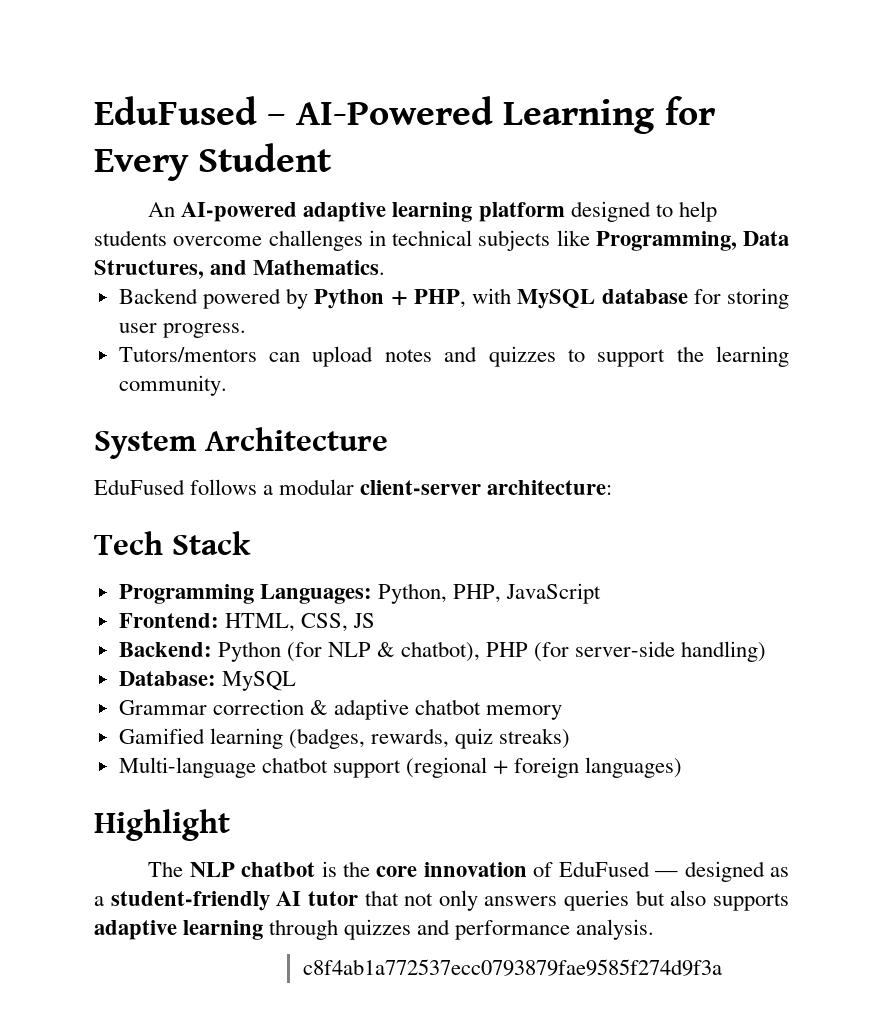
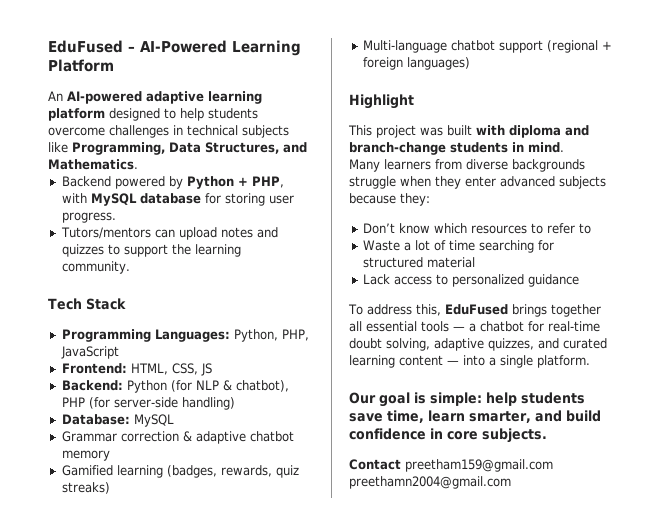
- EduFused – AI-Powered Learning for Every Student
+ EduFused – AI-Powered Learning Platform
- System Architecture
- EduFused follows a modular client-server architecture:
- The NLP chatbot is the core innovation of EduFused — designed as a student-friendly AI tutor that not only answers queries but also supports adaptive learning through quizzes and performance analysis.
- c8f4ab1a772537ecc0793879fae9585f274d9f3a
+ This project was built with diploma and branch-change students in mind.
+ Many learners from diverse backgrounds struggle when they enter advanced subjects because they:
+ Don’t know which resources to refer to
+ Waste a lot of time searching for structured material
+ Lack access to personalized guidance
+ To address this, EduFused brings together all essential tools — a chatbot for real-time doubt solving, adaptive quizzes, and curated learning content — into a single platform.
+ Our goal is simple: help students save time, learn smarter, and build confidence in core subjects.
+ Contact preetham159@gmail.com preethamn2004@gmail.com

